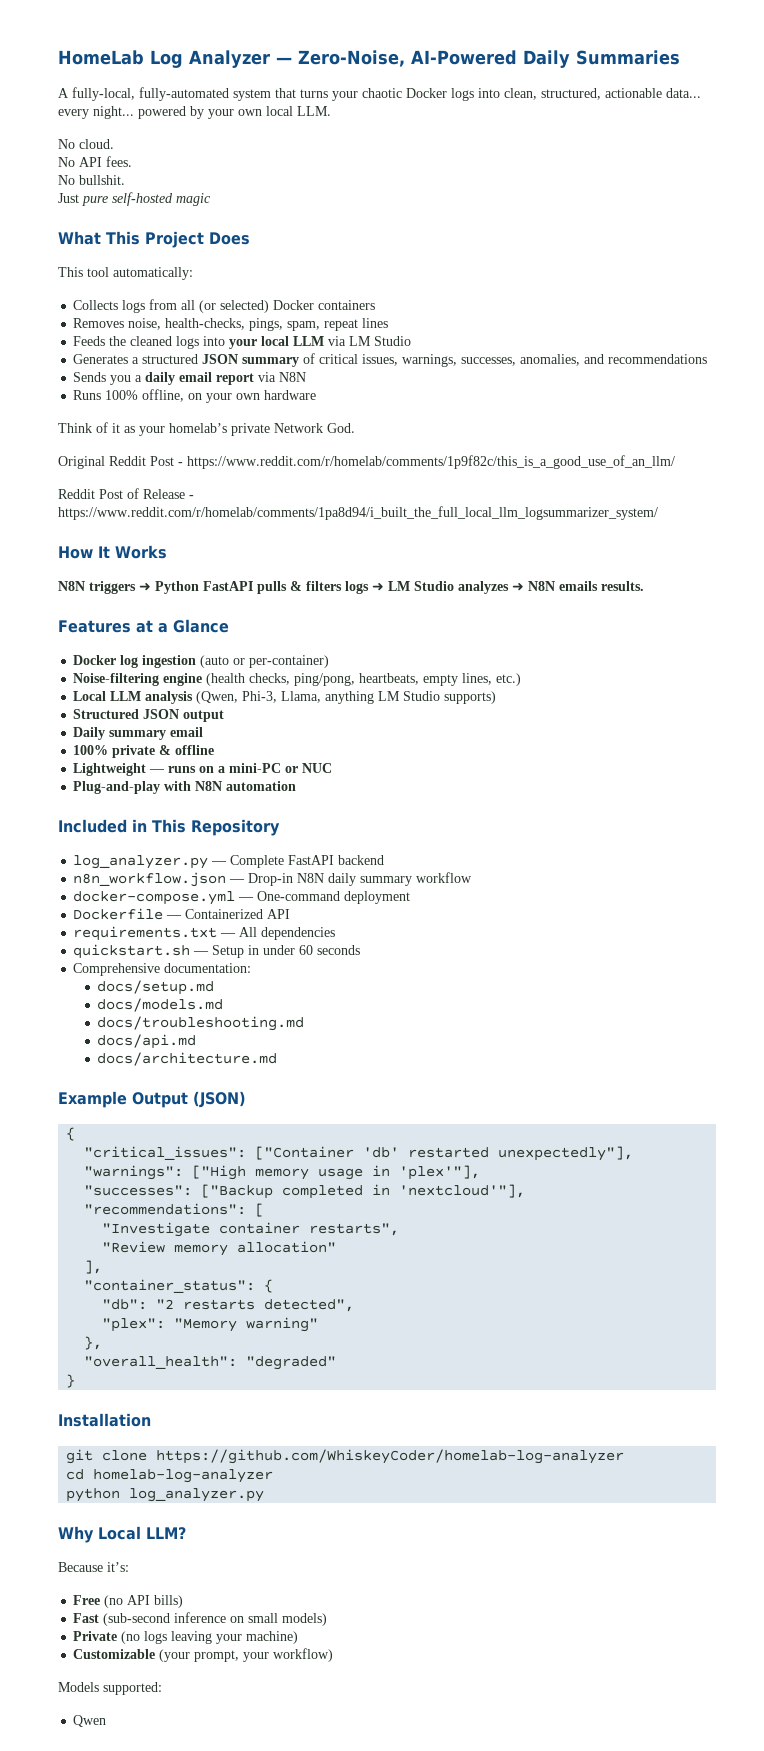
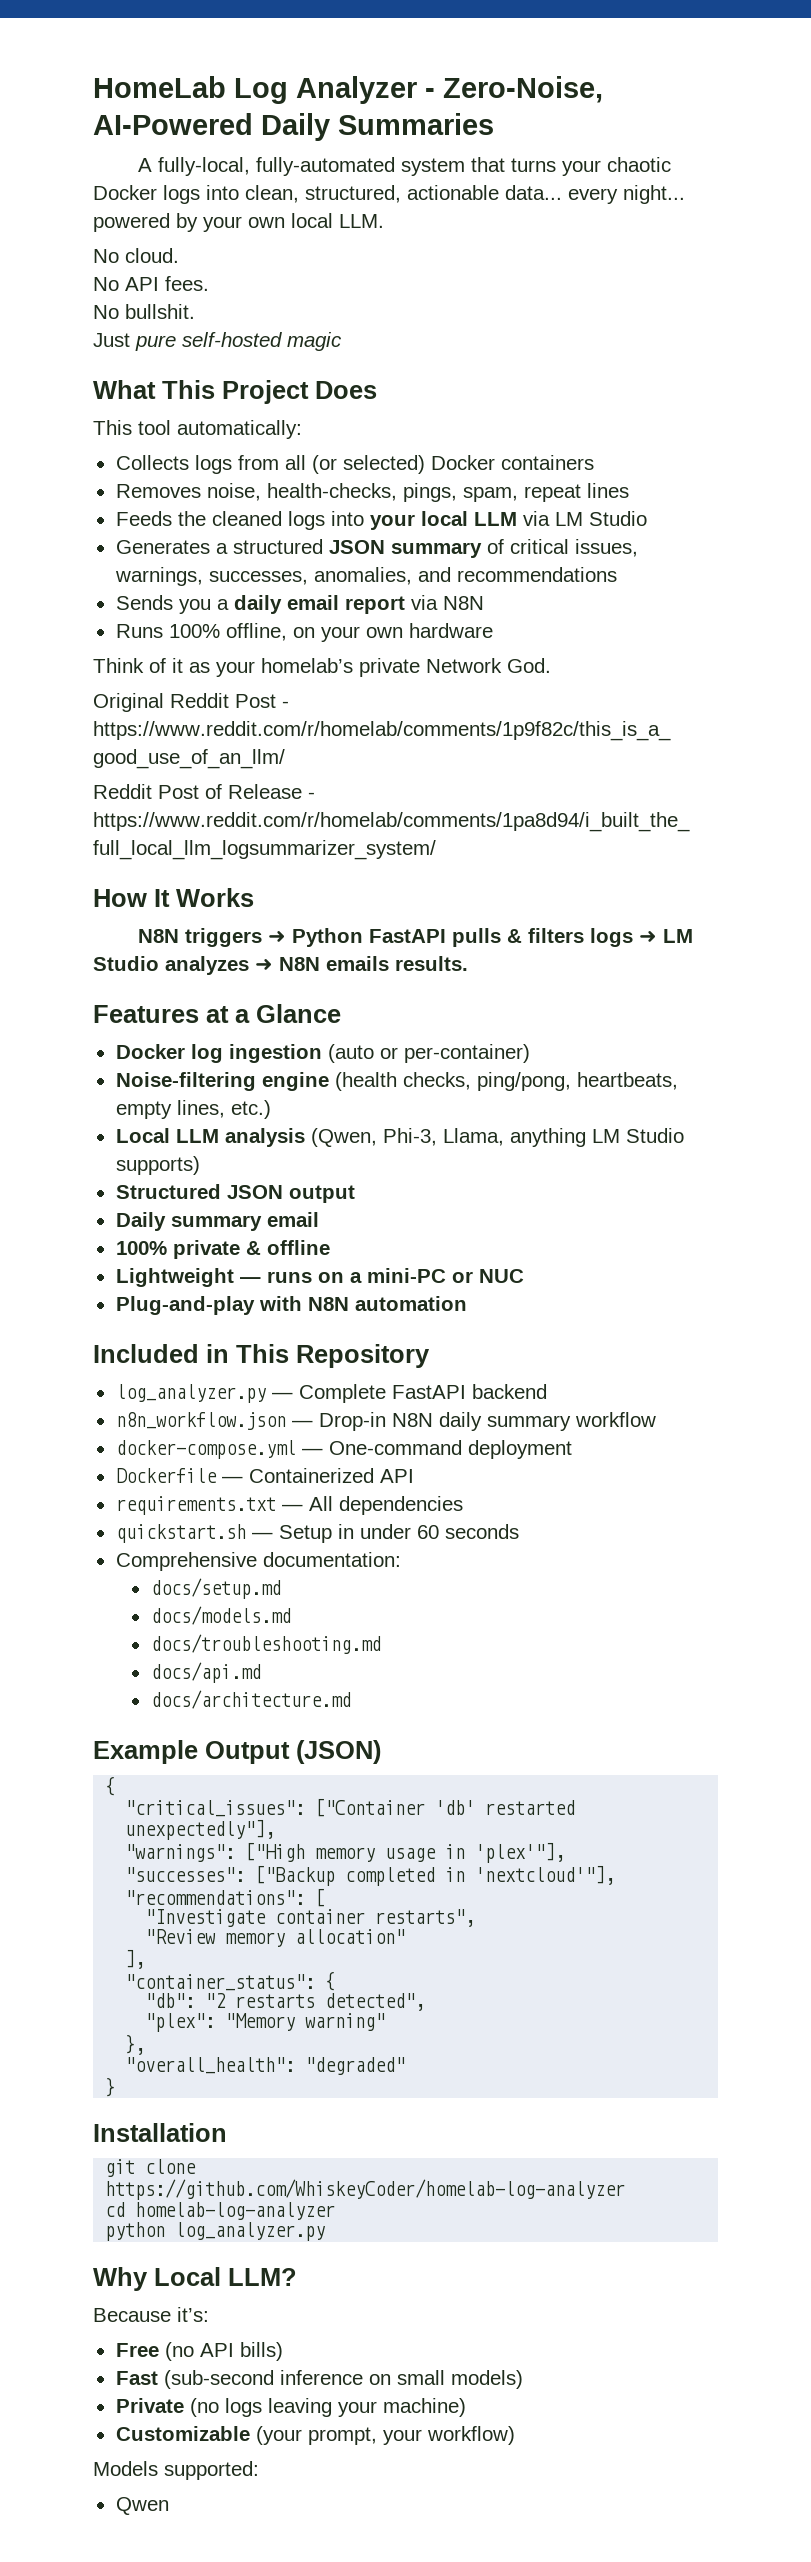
- HomeLab Log Analyzer — Zero-Noise, AI-Powered Daily Summaries
+ HomeLab Log Analyzer - Zero-Noise, AI-Powered Daily Summaries

